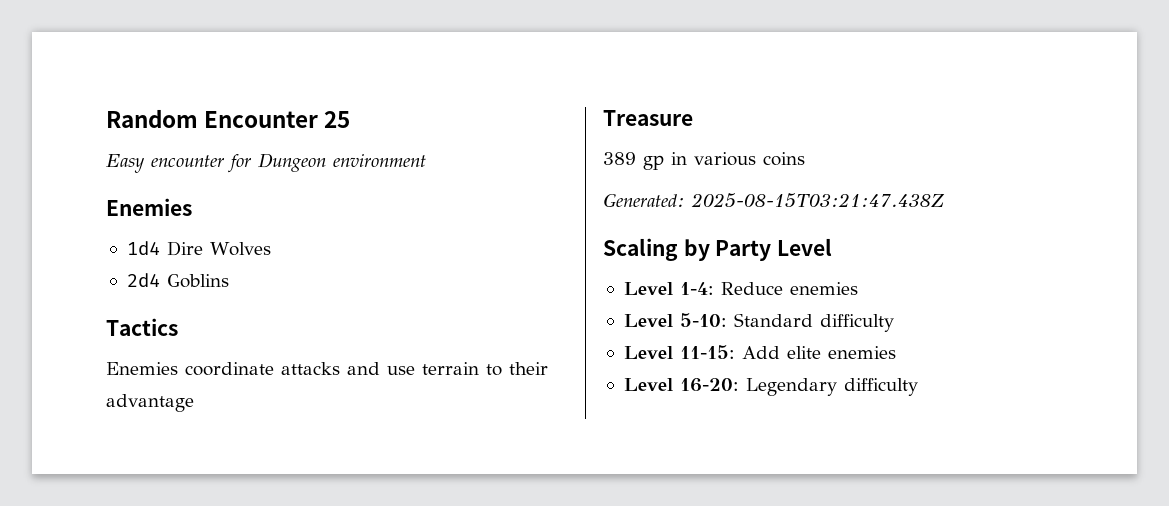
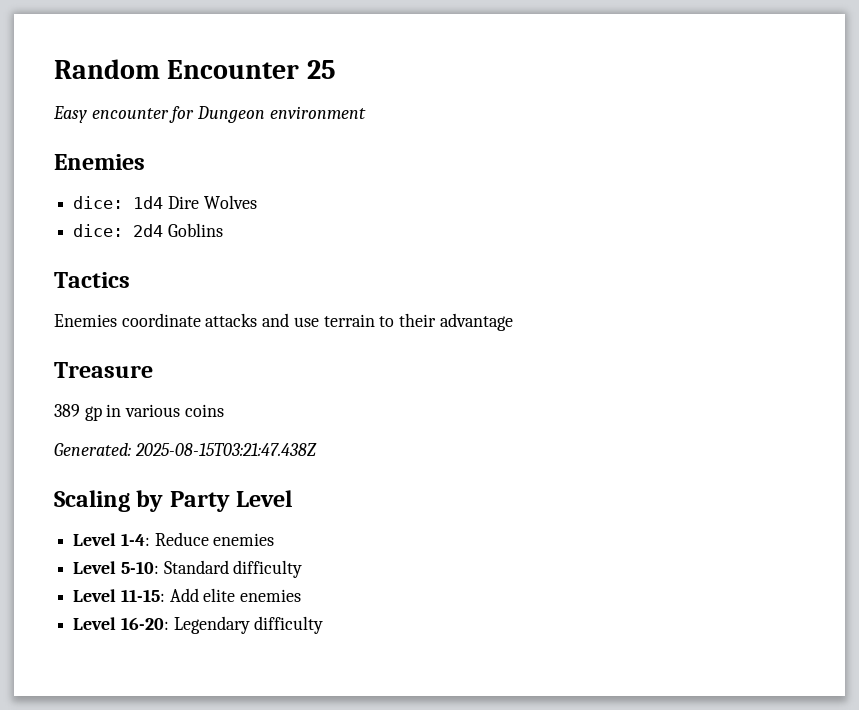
- 1d4 Dire Wolves
+ dice: 1d4 Dire Wolves
- 2d4 Goblins
+ dice: 2d4 Goblins

